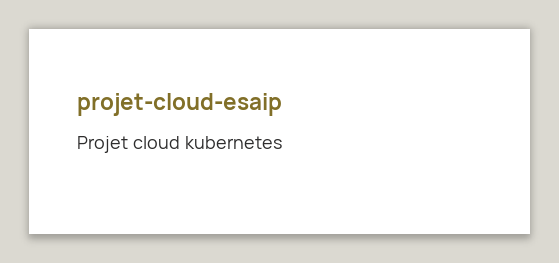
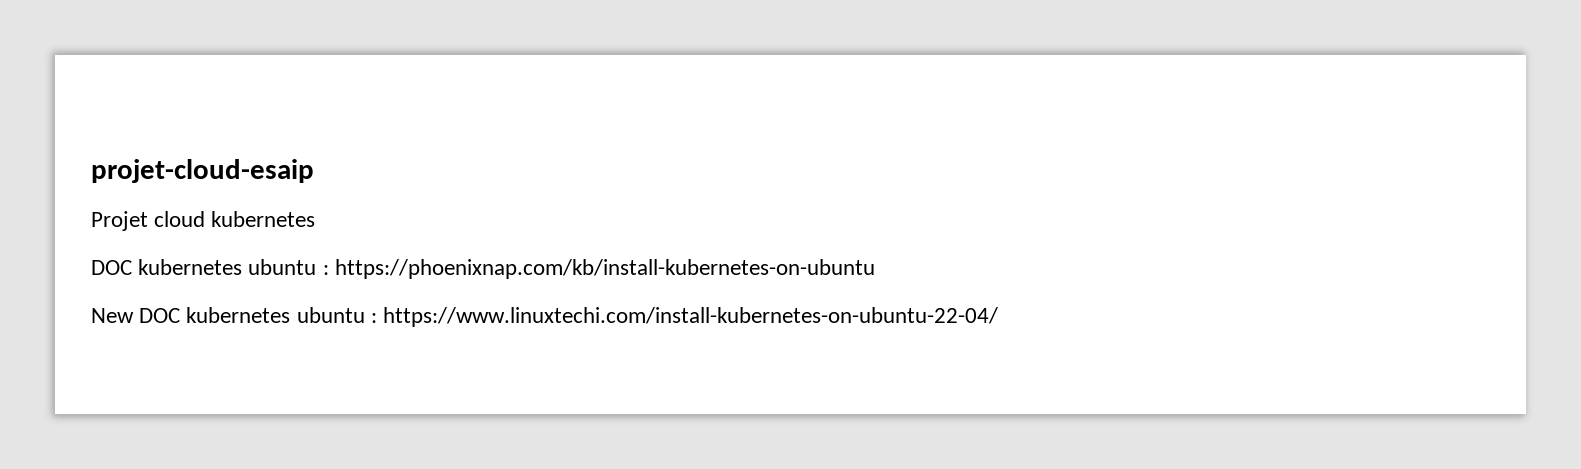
+ DOC kubernetes ubuntu : https://phoenixnap.com/kb/install-kubernetes-on-ubuntu
+ New DOC kubernetes ubuntu : https://www.linuxtechi.com/install-kubernetes-on-ubuntu-22-04/

